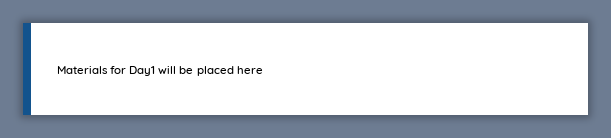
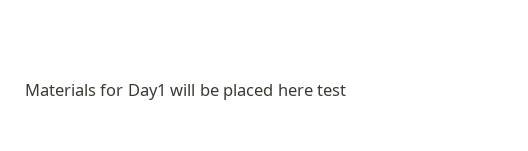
- Materials for Day1 will be placed here
+ Materials for Day1 will be placed here test

